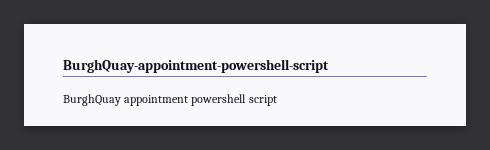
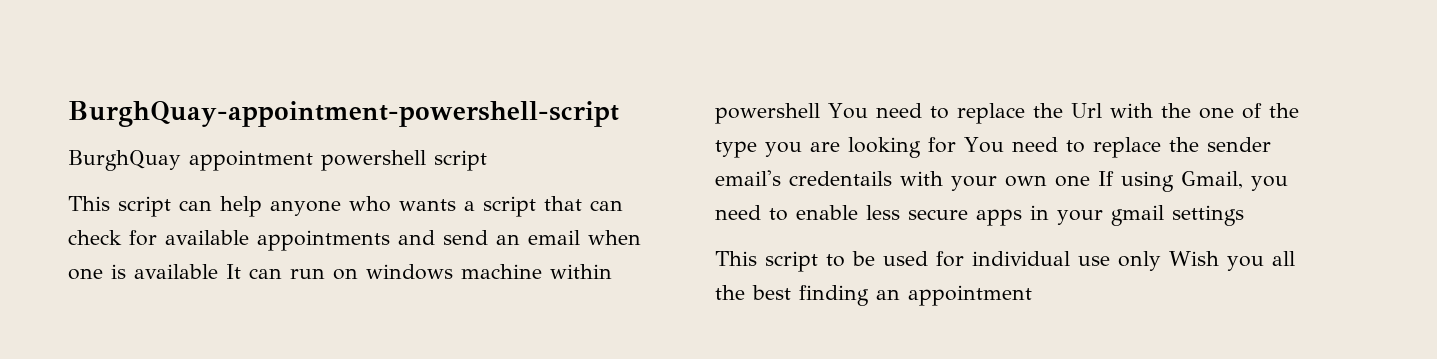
+ This script can help anyone who wants a script that can check for available appointments and send an email when one is available It can run on windows machine within powershell You need to replace the Url with the one of the type you are looking for You need to replace the sender email's credentails with your own one If using Gmail, you need to enable less secure apps in your gmail settings
+ This script to be used for individual use only Wish you all the best finding an appointment

